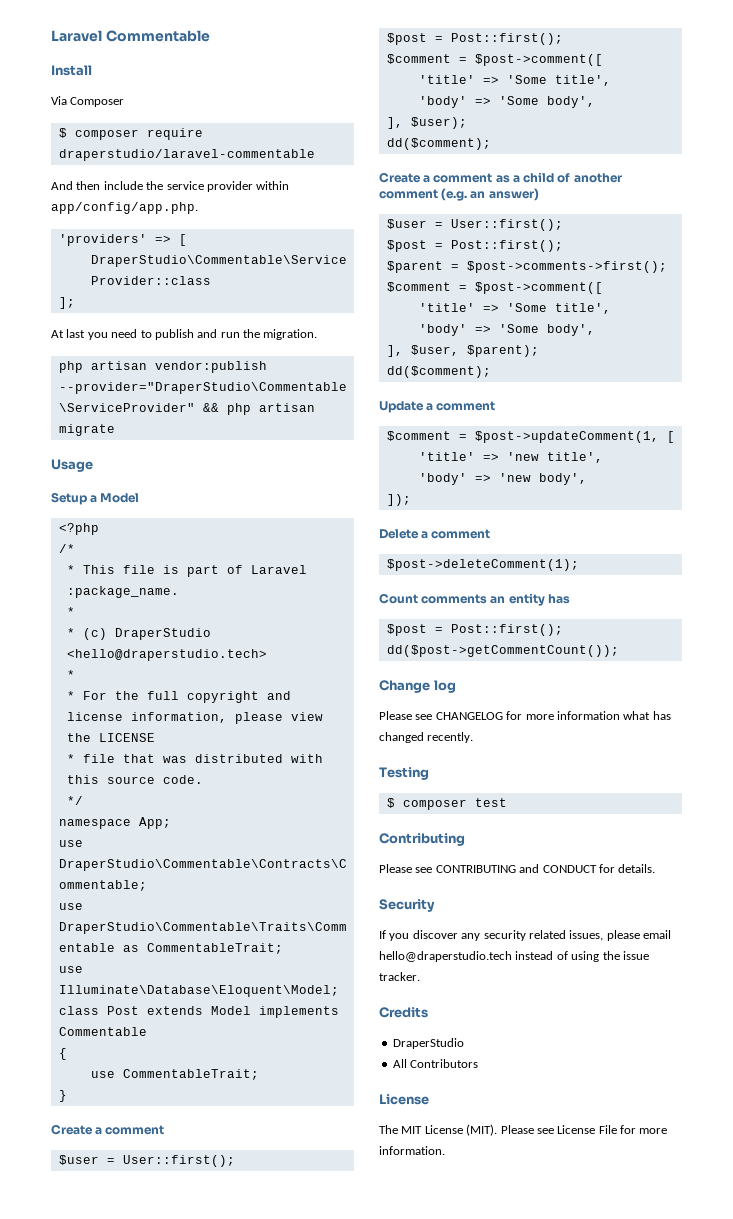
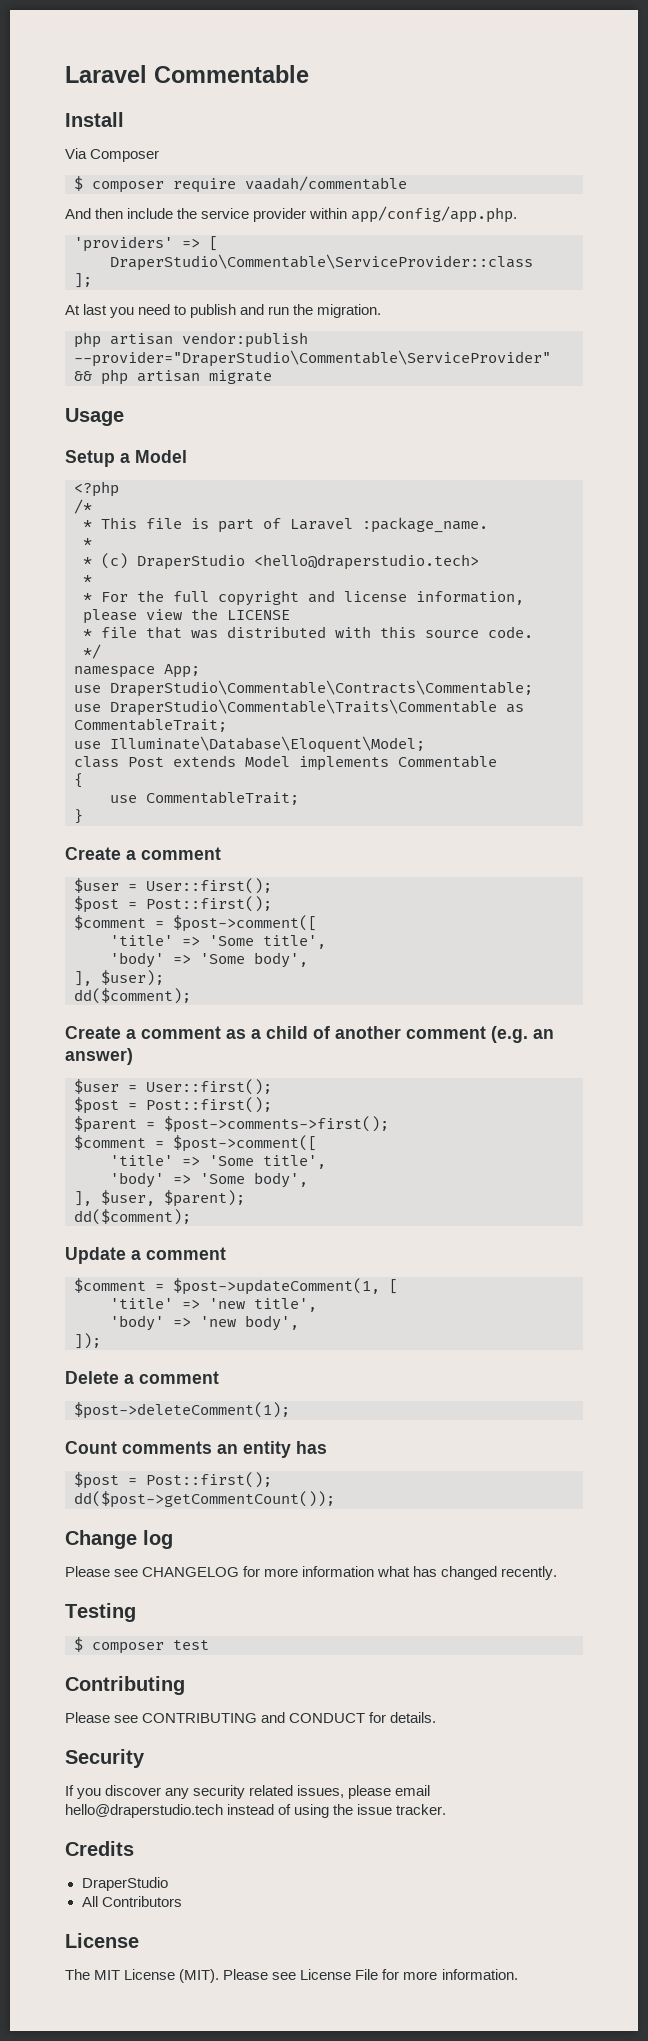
- $ composer require draperstudio/laravel-commentable
+ $ composer require vaadah/commentable

